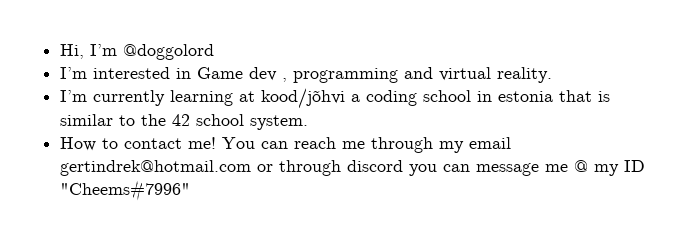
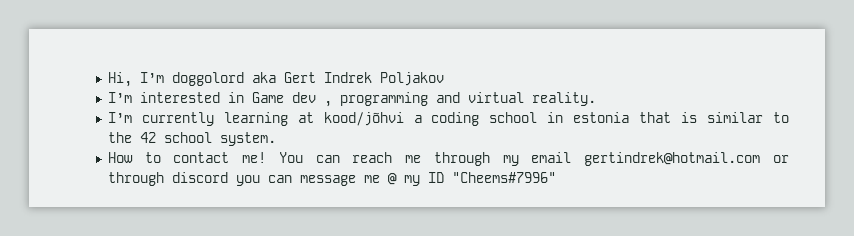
- Hi, I’m @doggolord
+ Hi, I’m doggolord aka Gert Indrek Poljakov

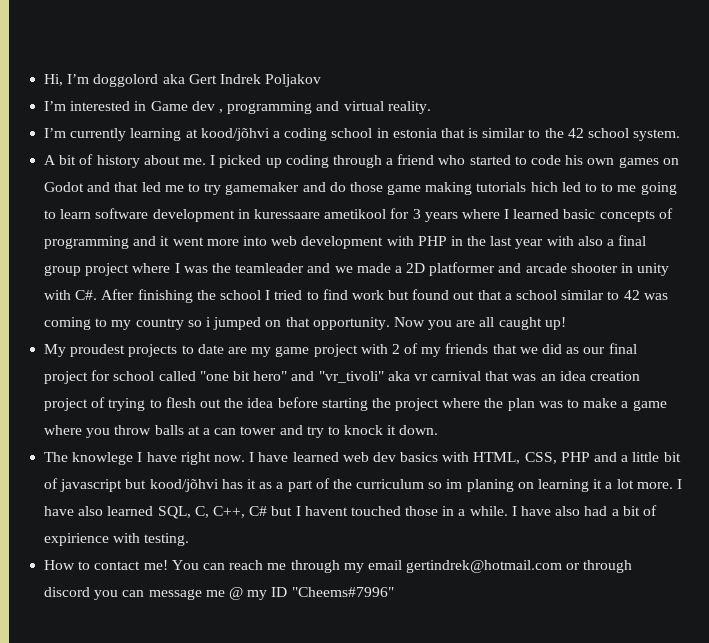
+ A bit of history about me. I picked up coding through a friend who started to code his own games on Godot and that led me to try gamemaker and do those game making tutorials hich led to to me going to learn software development in kuressaare ametikool for 3 years where I learned basic concepts of programming and it went more into web development with PHP in the last year with also a final group project where I was the teamleader and we made a 2D platformer and arcade shooter in unity with C#. After finishing the school I tried to find work but found out that a school similar to 42 was coming to my country so i jumped on that opportunity. Now you are all caught up!
+ My proudest projects to date are my game project with 2 of my friends that we did as our final project for school called "one bit hero" and "vr_tivoli" aka vr carnival that was an idea creation project of trying to flesh out the idea before starting the project where the plan was to make a game where you throw balls at a can tower and try to knock it down.
+ The knowlege I have right now. I have learned web dev basics with HTML, CSS, PHP and a little bit of javascript but kood/jõhvi has it as a part of the curriculum so im planing on learning it a lot more. I have also learned SQL, C, C++, C# but I havent touched those in a while. I have also had a bit of expirience with testing.

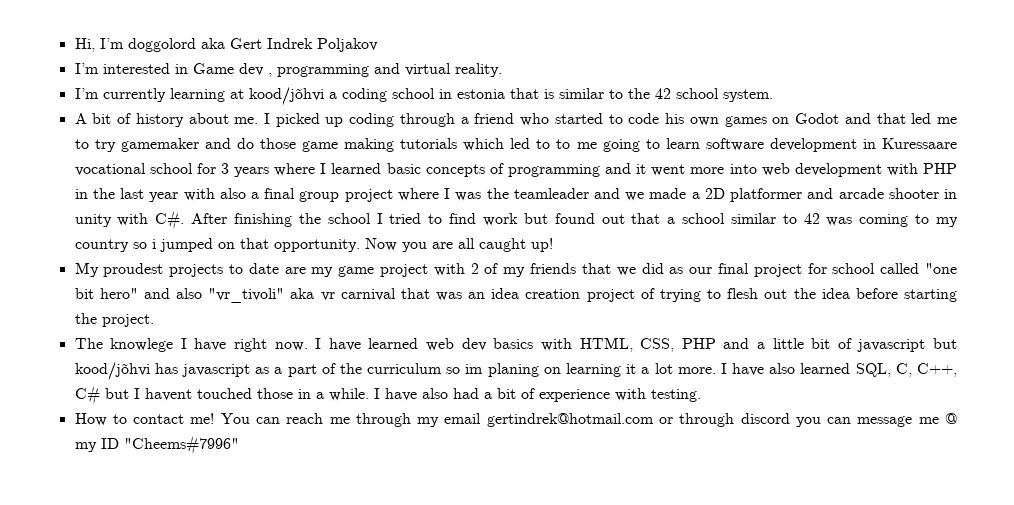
- I picked up coding through a friend who started to code his own games on Godot and that led me to try gamemaker and do those game making tutorials hich led to to me going to learn software development in kuressaare ametikool for 3 years where I learned basic concepts of programming and it went more into web development with PHP in the last year with also a final group project where I was the teamleader and we made a 2D platformer and arcade shooter in unity with C#. After finishing the school I tried to find work but found out that a school similar to 42 was coming to my country so i jumped on that opportunity.
+ I picked up coding through a friend who started to code his own games on Godot and that led me to try gamemaker and do those game making tutorials which led to to me going to learn software development in Kuressaare vocational school for 3 years where I learned basic concepts of programming and it went more into web development with PHP in the last year with also a final group project where I was the teamleader and we made a 2D platformer and arcade shooter in unity with C#. After finishing the school I tried to find work but found out that a school similar to 42 was coming to my country so i jumped on that opportunity.
- My proudest projects to date are my game project with 2 of my friends that we did as our final project for school called "one bit hero" and "vr_tivoli" aka vr carnival that was an idea creation project of trying to flesh out the idea before starting the project where the plan was to make a game where you throw balls at a can tower and try to knock it down.
+ My proudest projects to date are my game project with 2 of my friends that we did as our final project for school called "one bit hero" and also "vr_tivoli" aka vr carnival that was an idea creation project of trying to flesh out the idea before starting the project.
- I have learned web dev basics with HTML, CSS, PHP and a little bit of javascript but kood/jõhvi has it as a part of the curriculum so im planing on learning it a lot more.
+ I have learned web dev basics with HTML, CSS, PHP and a little bit of javascript but kood/jõhvi has javascript as a part of the curriculum so im planing on learning it a lot more.
- I have also had a bit of expirience with testing.
+ I have also had a bit of experience with testing.

